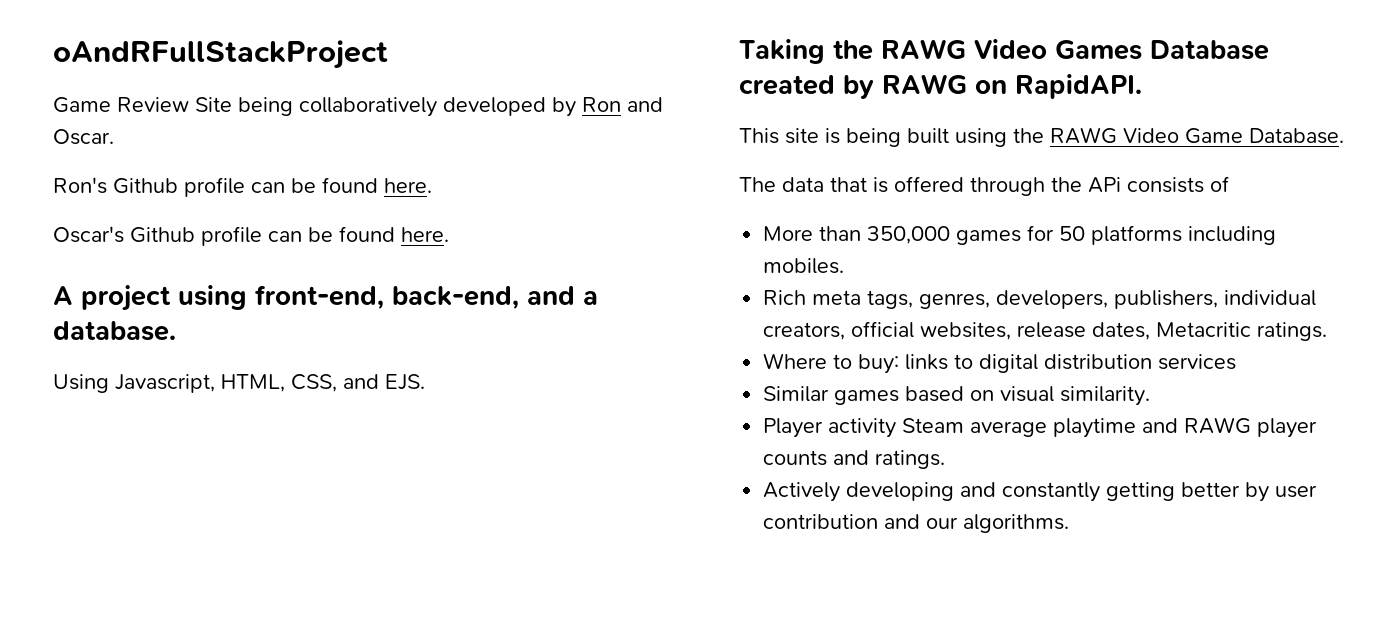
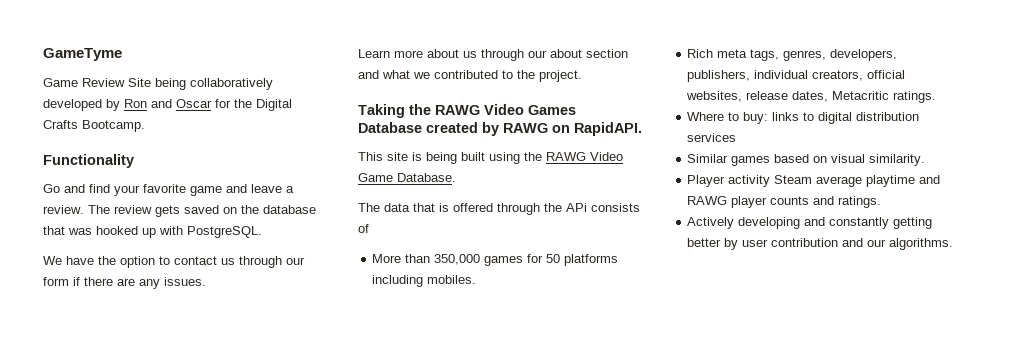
- oAndRFullStackProject
+ GameTyme
- Game Review Site being collaboratively developed by Ron and Oscar.
- Ron's Github profile can be found here.
- Oscar's Github profile can be found here.
- A project using front-end, back-end, and a database.
- Using Javascript, HTML, CSS, and EJS.
+ Game Review Site being collaboratively developed by Ron and Oscar for the Digital Crafts Bootcamp.
+ Functionality
+ Go and find your favorite game and leave a review. The review gets saved on the database that was hooked up with PostgreSQL.
+ We have the option to contact us through our form if there are any issues.
+ Learn more about us through our about section and what we contributed to the project.

